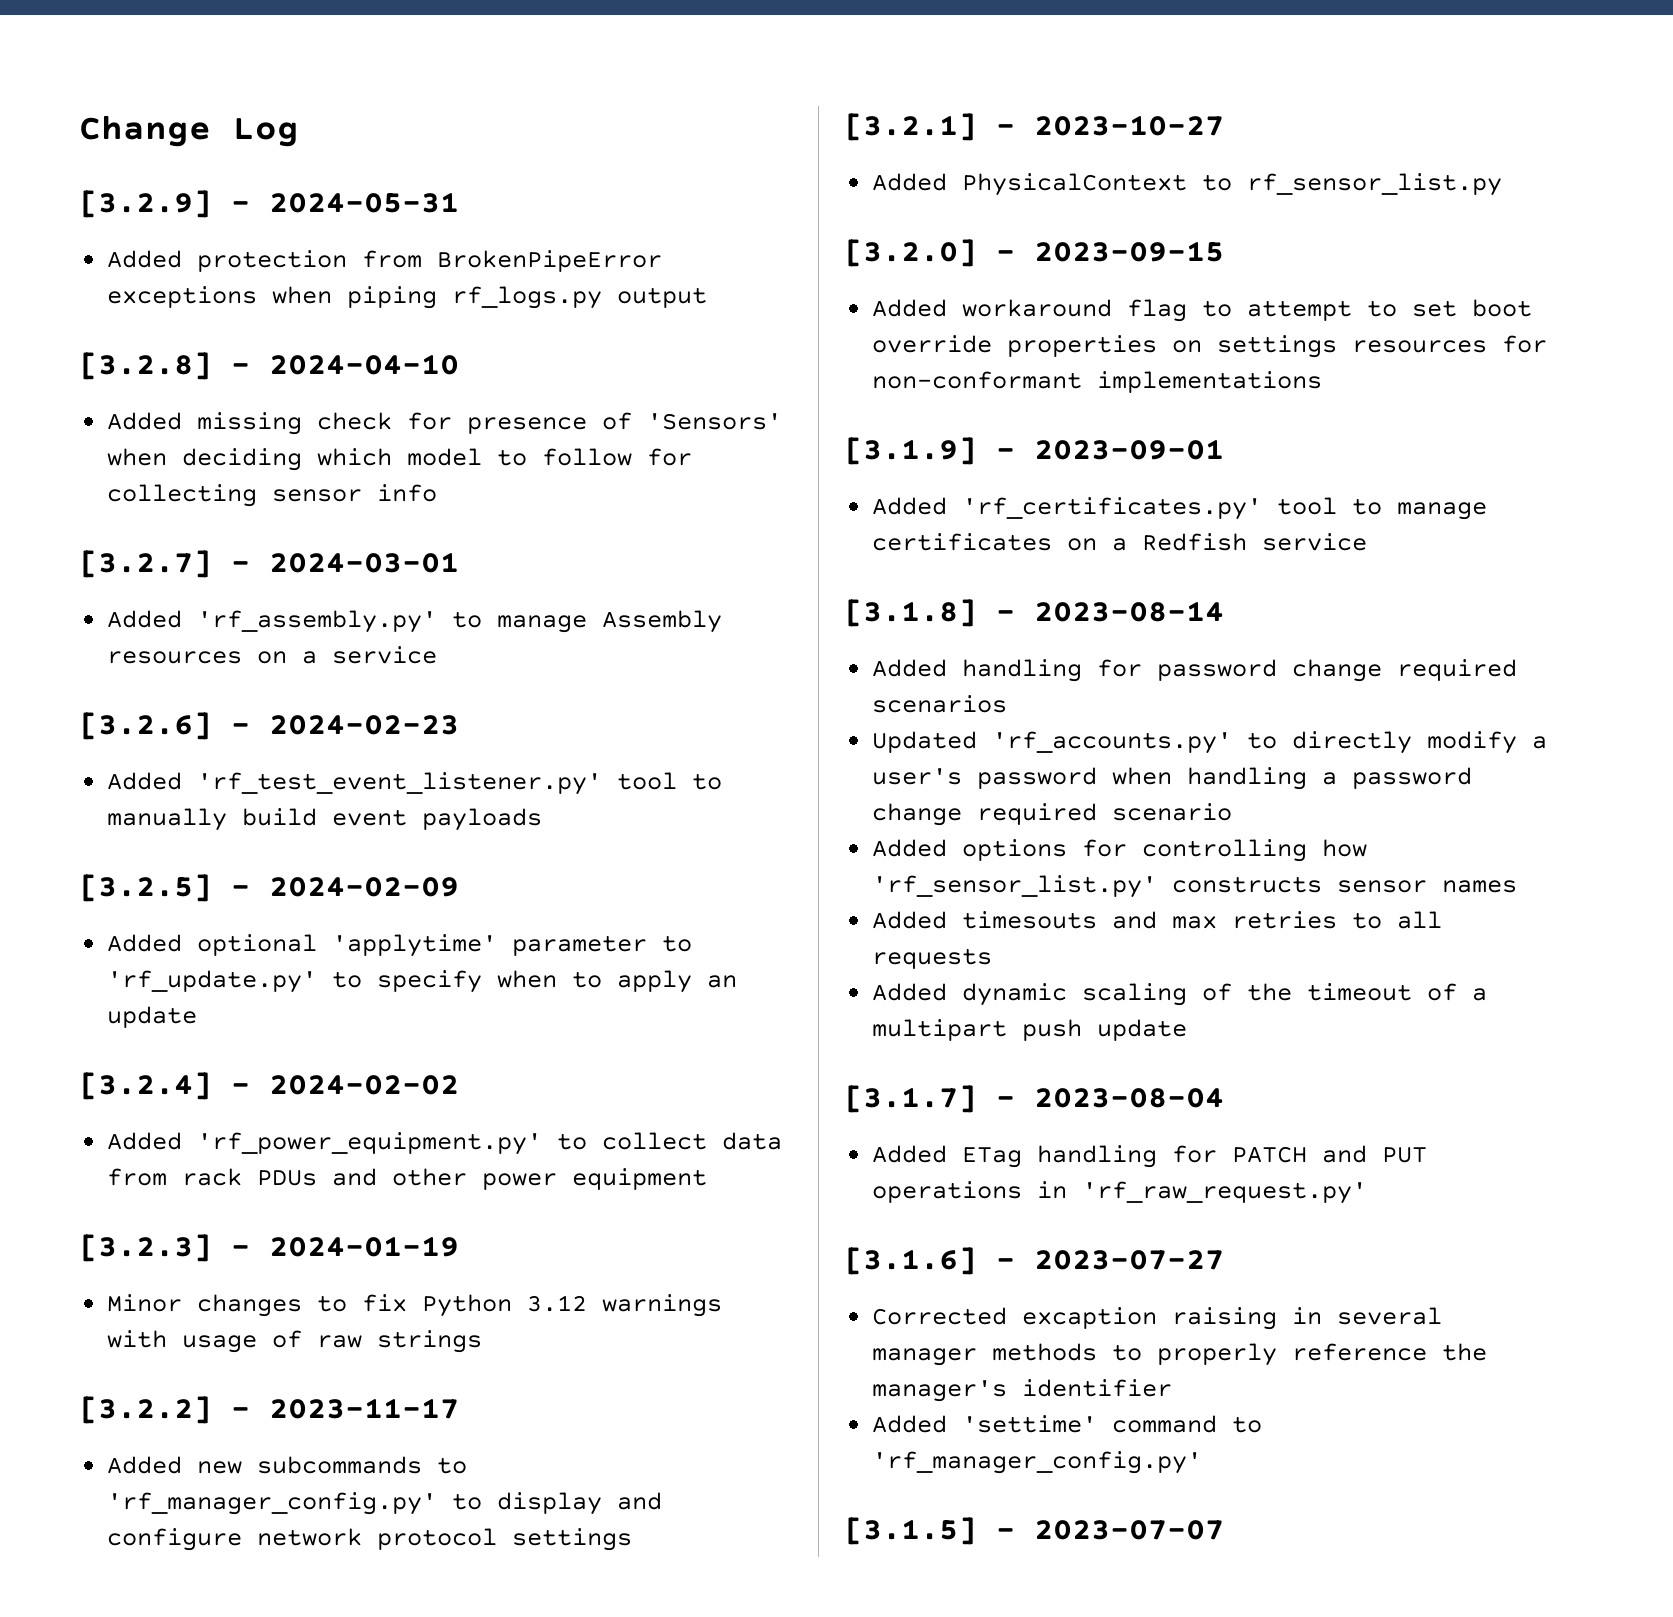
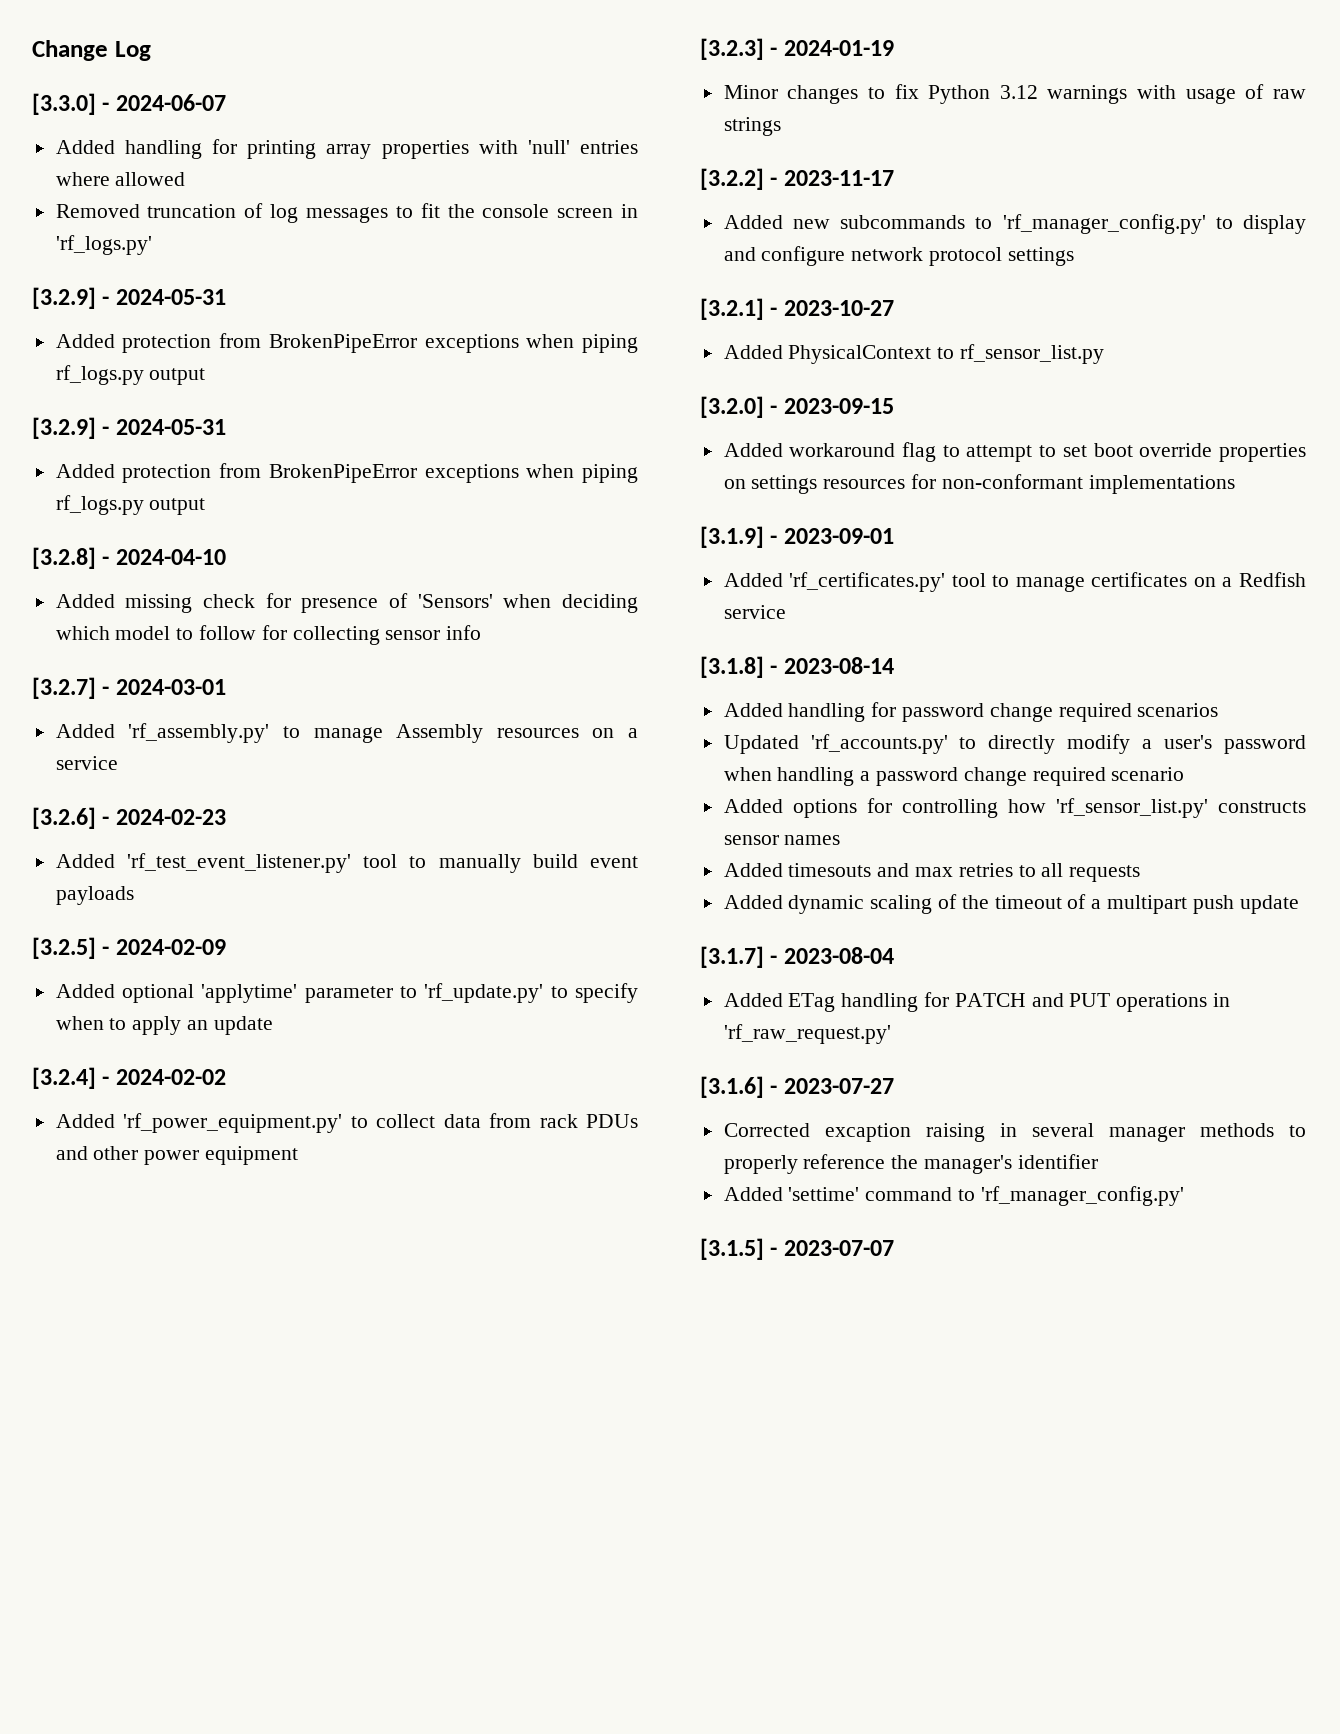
+ [3.3.0] - 2024-06-07
+ Added handling for printing array properties with 'null' entries where allowed
+ Removed truncation of log messages to fit the console screen in 'rf_logs.py'
+ [3.2.9] - 2024-05-31
+ Added protection from BrokenPipeError exceptions when piping rf_logs.py output

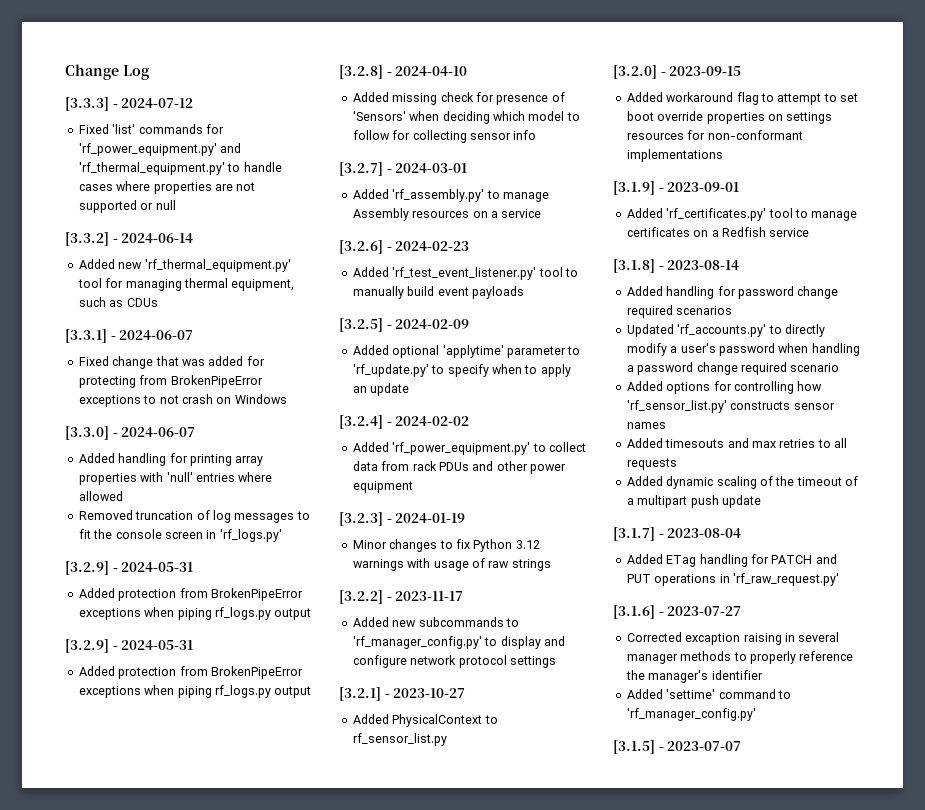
+ [3.3.3] - 2024-07-12
+ Fixed 'list' commands for 'rf_power_equipment.py' and 'rf_thermal_equipment.py' to handle cases where properties are not supported or null
+ [3.3.2] - 2024-06-14
+ Added new 'rf_thermal_equipment.py' tool for managing thermal equipment, such as CDUs
+ [3.3.1] - 2024-06-07
+ Fixed change that was added for protecting from BrokenPipeError exceptions to not crash on Windows

